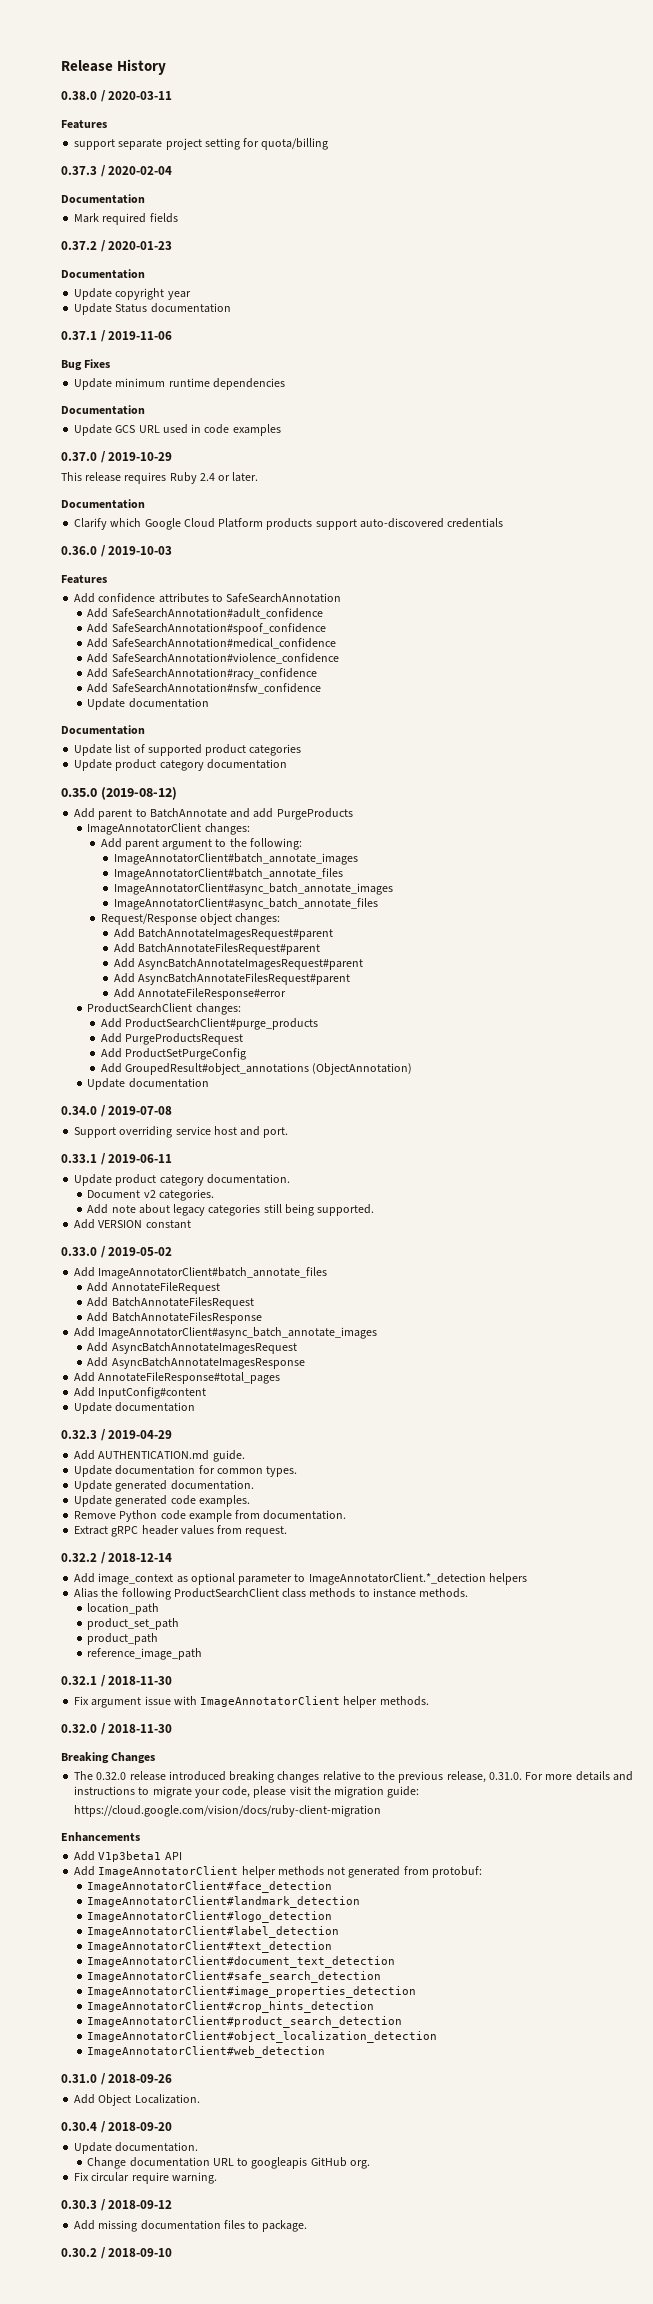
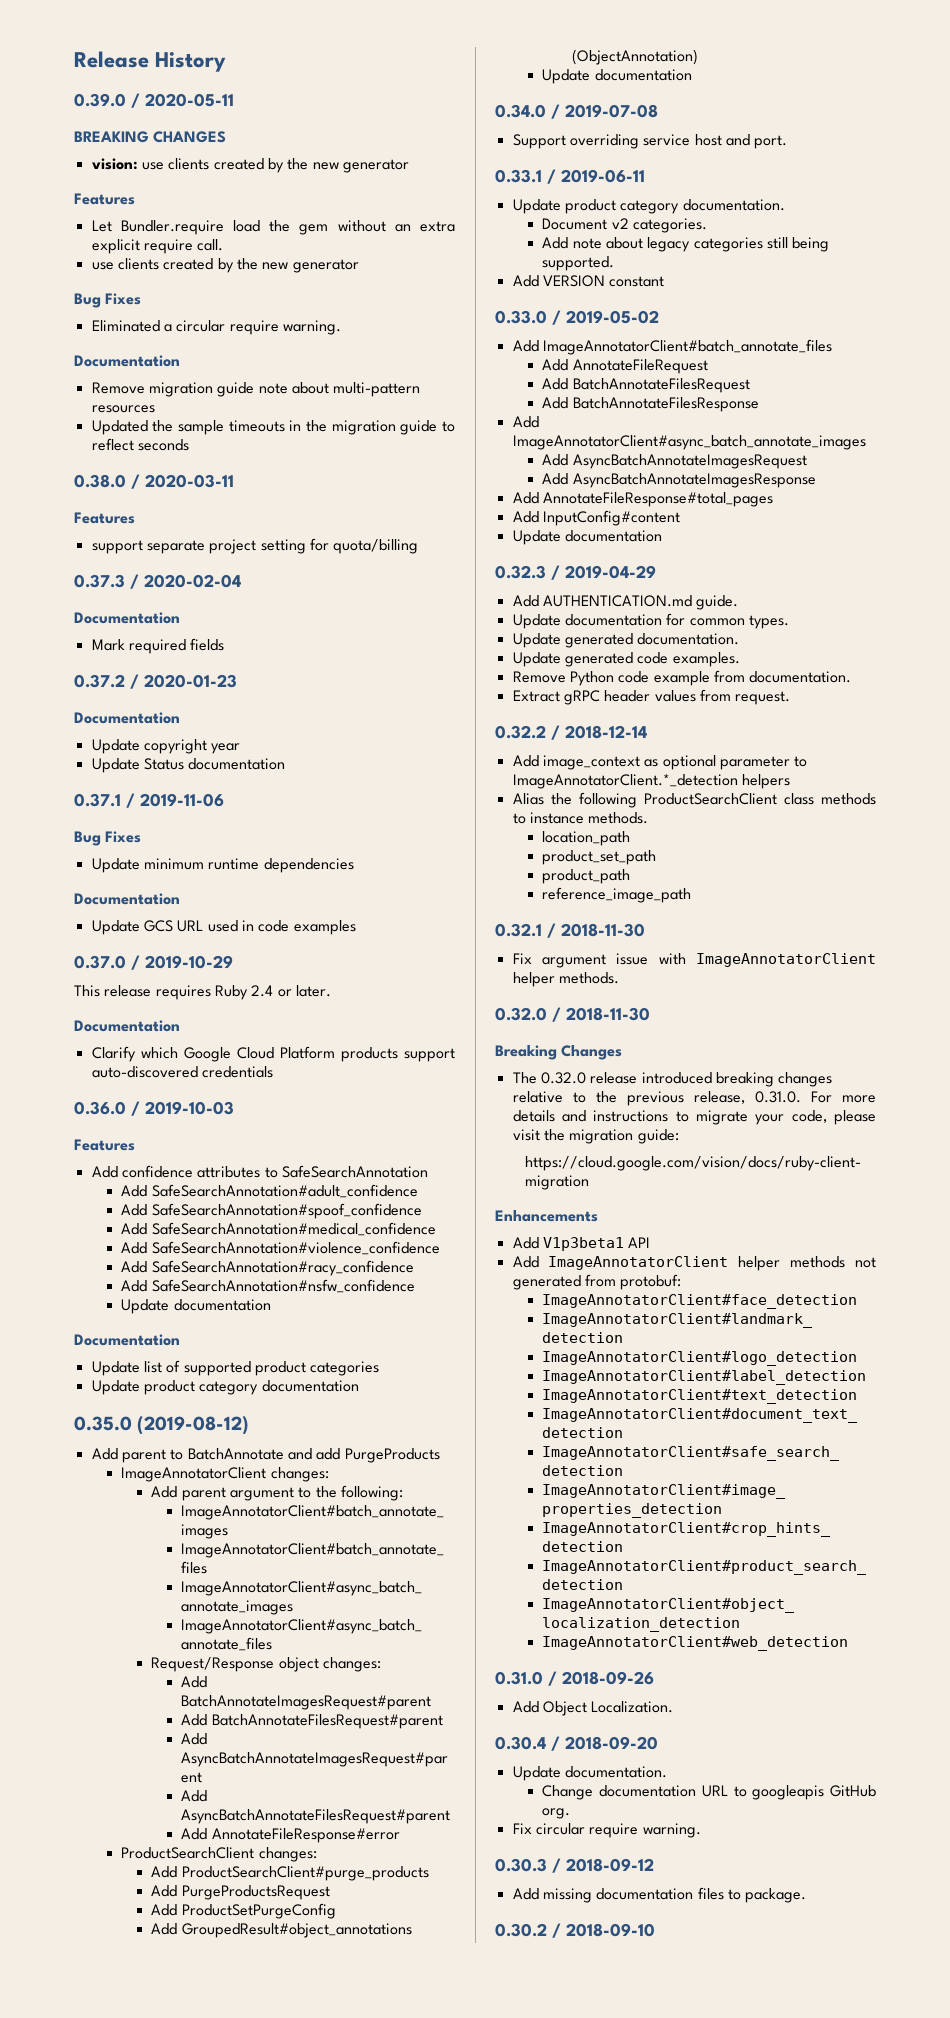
+ 0.39.0 / 2020-05-11
+ BREAKING CHANGES
+ vision: use clients created by the new generator
+ Features
+ Let Bundler.require load the gem without an extra explicit require call.
+ use clients created by the new generator
+ Bug Fixes
+ Eliminated a circular require warning.
+ Documentation
+ Remove migration guide note about multi-pattern resources
+ Updated the sample timeouts in the migration guide to reflect seconds

